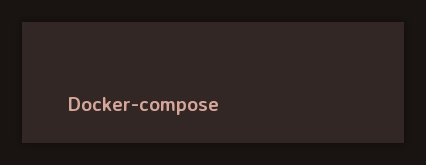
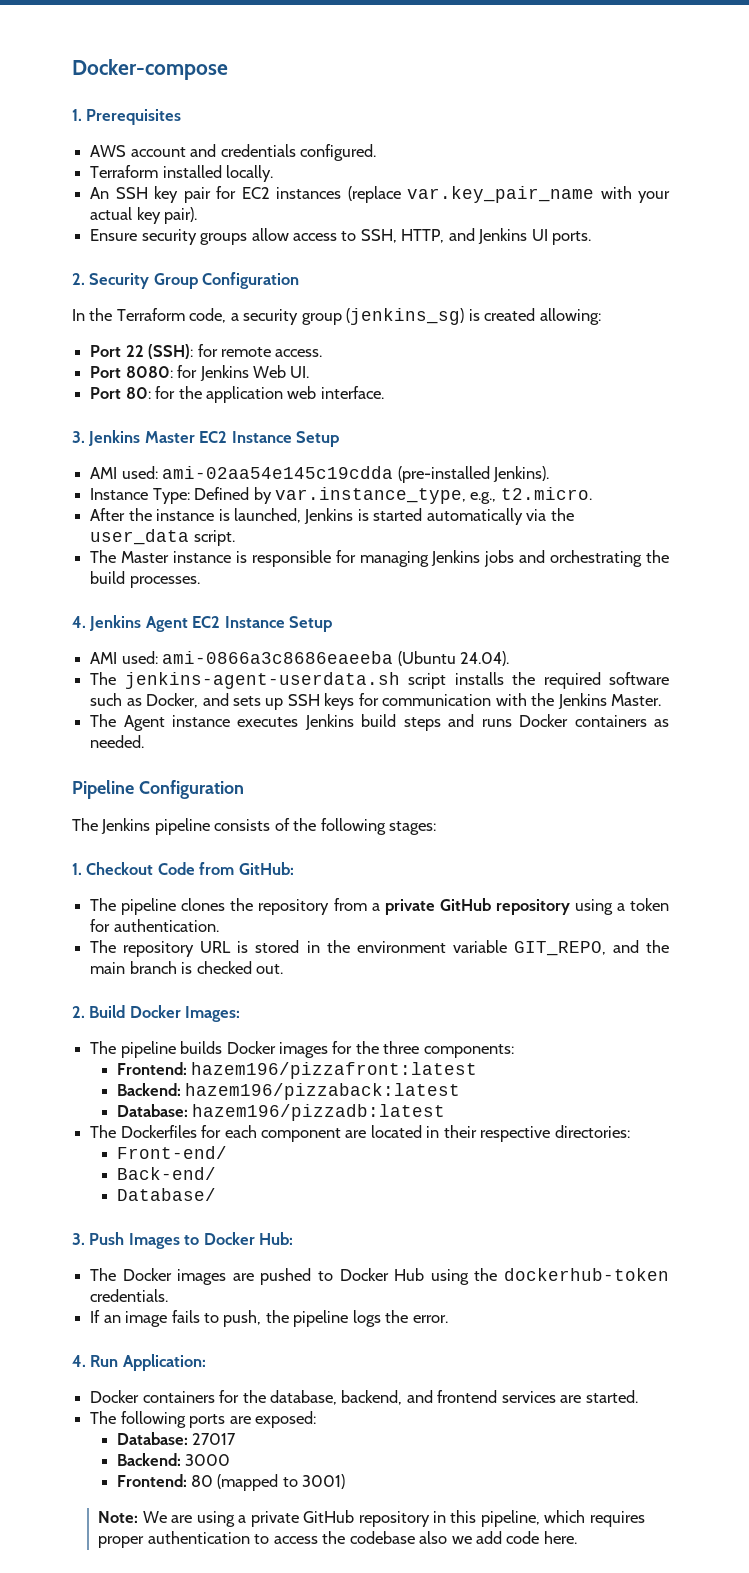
+ 1. Prerequisites
+ AWS account and credentials configured.
+ Terraform installed locally.
+ An SSH key pair for EC2 instances (replace var.key_pair_name with your actual key pair).
+ Ensure security groups allow access to SSH, HTTP, and Jenkins UI ports.
+ 2. Security Group Configuration
+ In the Terraform code, a security group (jenkins_sg) is created allowing:
+ Port 22 (SSH): for remote access.
+ Port 8080: for Jenkins Web UI.
+ Port 80: for the application web interface.
+ 3. Jenkins Master EC2 Instance Setup
+ AMI used: ami-02aa54e145c19cdda (pre-installed Jenkins).
+ Instance Type: Defined by var.instance_type, e.g., t2.micro.
+ After the instance is launched, Jenkins is started automatically via the user_data script.
+ The Master instance is responsible for managing Jenkins jobs and orchestrating the build processes.
+ 4. Jenkins Agent EC2 Instance Setup
+ AMI used: ami-0866a3c8686eaeeba (Ubuntu 24.04).
+ The jenkins-agent-userdata.sh script installs the required software such as Docker, and sets up SSH keys for communication with the Jenkins Master.
+ The Agent instance executes Jenkins build steps and runs Docker containers as needed.
+ Pipeline Configuration
+ The Jenkins pipeline consists of the following stages:
+ 1. Checkout Code from GitHub:
+ The pipeline clones the repository from a private GitHub repository using a token for authentication.
+ The repository URL is stored in the environment variable GIT_REPO, and the main branch is checked out.
+ 2. Build Docker Images:
+ The pipeline builds Docker images for the three components:
+ Frontend: hazem196/pizzafront:latest
+ Backend: hazem196/pizzaback:latest
+ Database: hazem196/pizzadb:latest
+ The Dockerfiles for each component are located in their respective directories:
+ Front-end/
+ Back-end/
+ Database/
+ 3. Push Images to Docker Hub:
+ The Docker images are pushed to Docker Hub using the dockerhub-token credentials.
+ If an image fails to push, the pipeline logs the error.
+ 4. Run Application:
+ Docker containers for the database, backend, and frontend services are started.
+ The following ports are exposed:
+ Database: 27017
+ Backend: 3000
+ Frontend: 80 (mapped to 3001)
+ Note: We are using a private GitHub repository in this pipeline, which requires proper authentication to access the codebase also we add code here.

